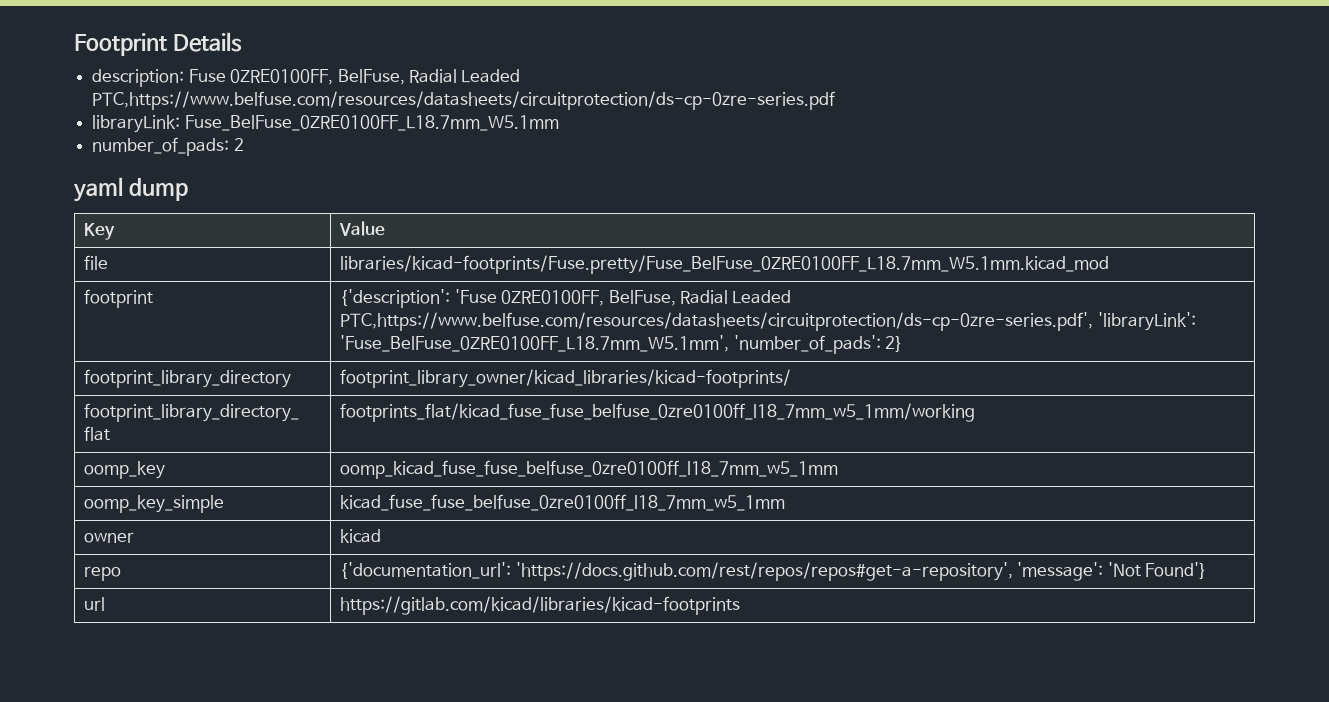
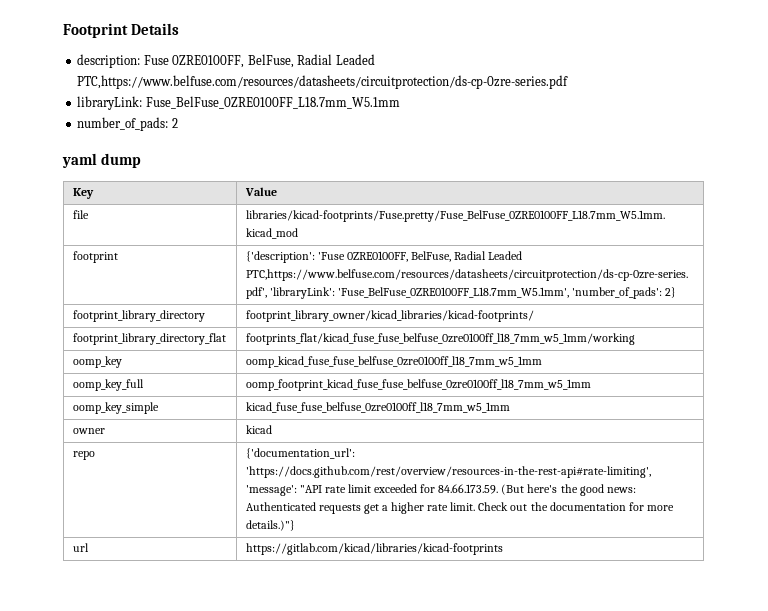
+ oomp_key_full | oomp_footprint_kicad_fuse_fuse_belfuse_0zre0100ff_l18_7mm_w5_1mm
- repo | {'documentation_url': 'https://docs.github.com/rest/repos/repos#get-a-repository', 'message': 'Not Found'}
+ repo | {'documentation_url': 'https://docs.github.com/rest/overview/resources-in-the-rest-api#rate-limiting', 'message': "API rate limit exceeded for 84.66.173.59. (But here's the good news: Authenticated requests get a higher rate limit. Check out the documentation for more details.)"}

